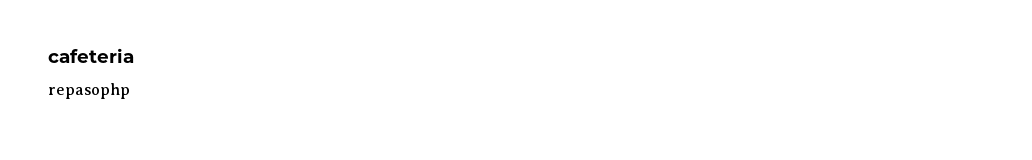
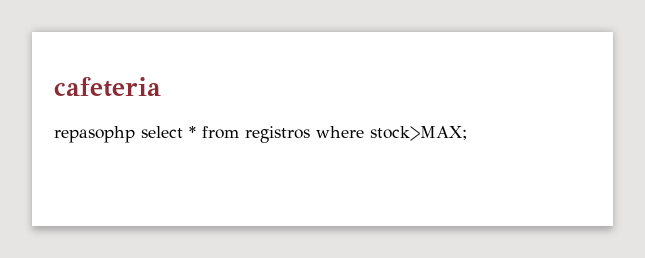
- repasophp
+ repasophp select * from registros where stock>MAX;

